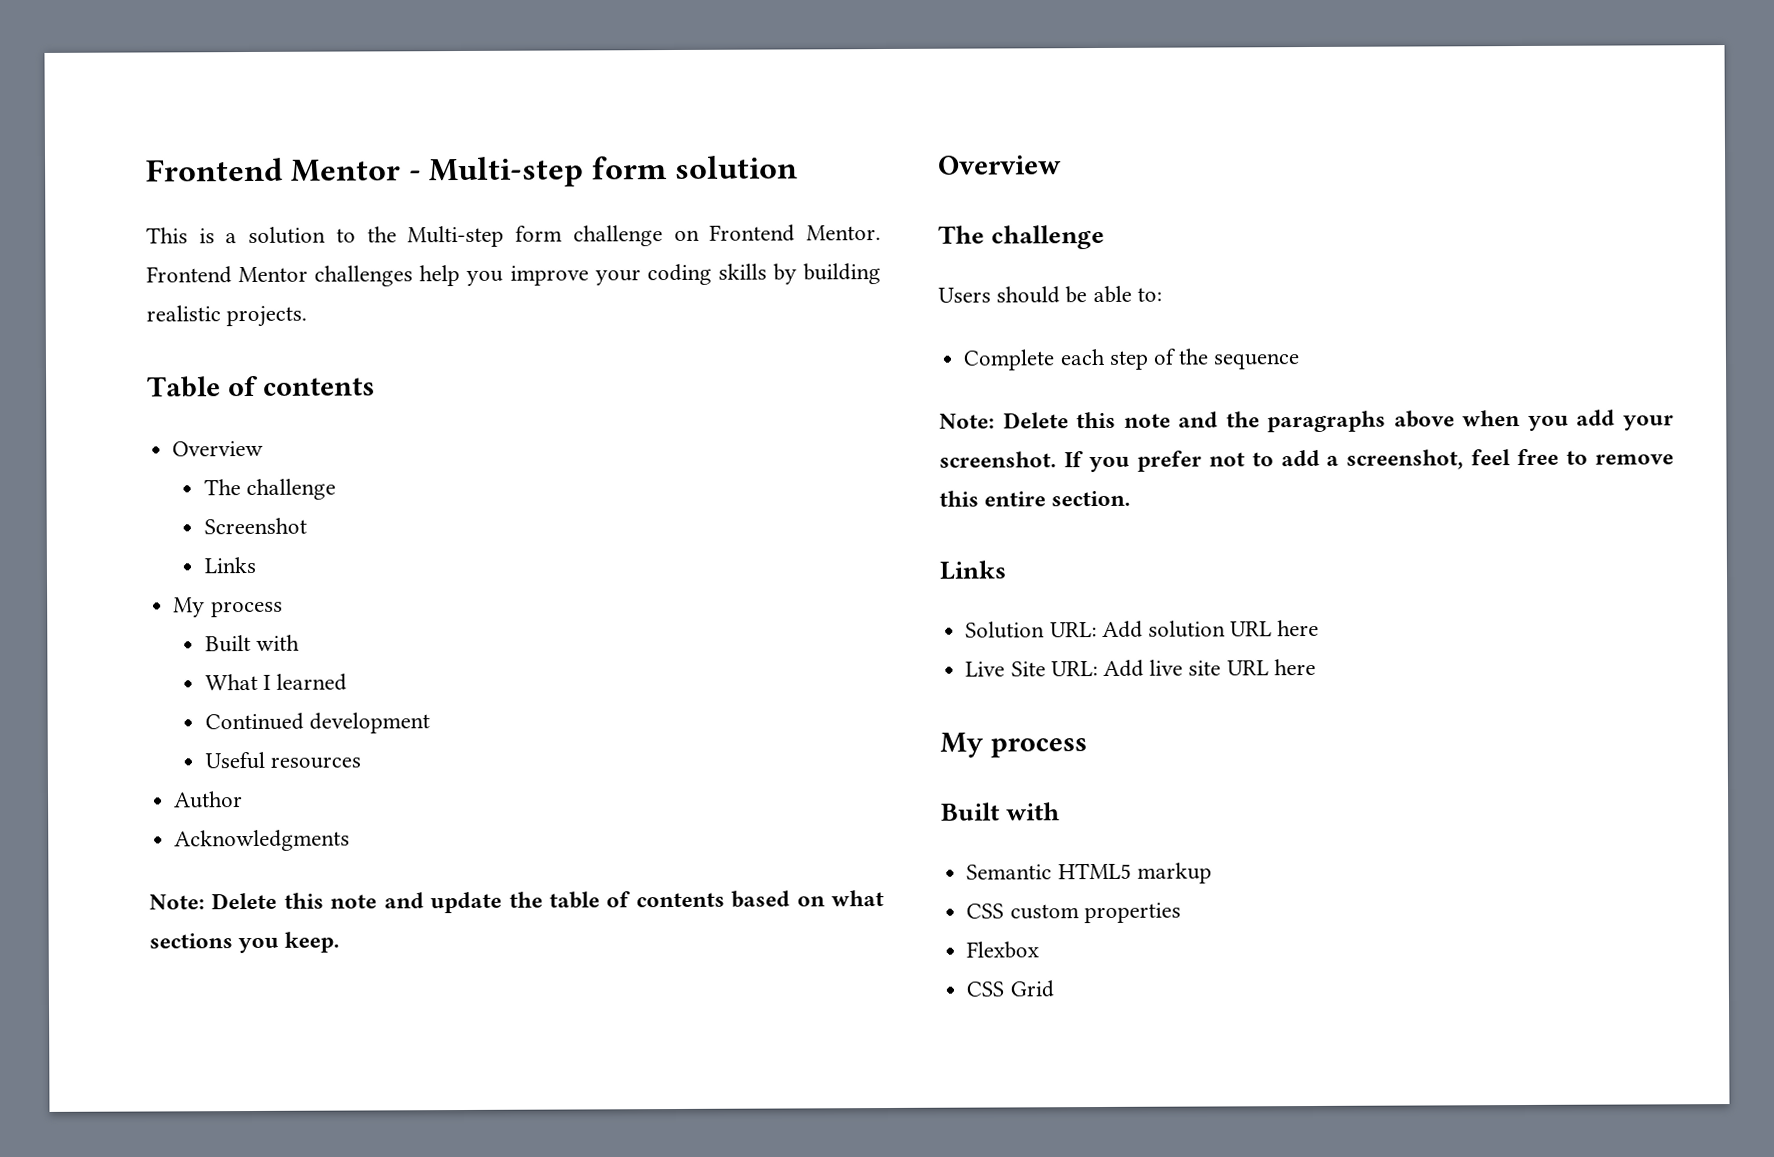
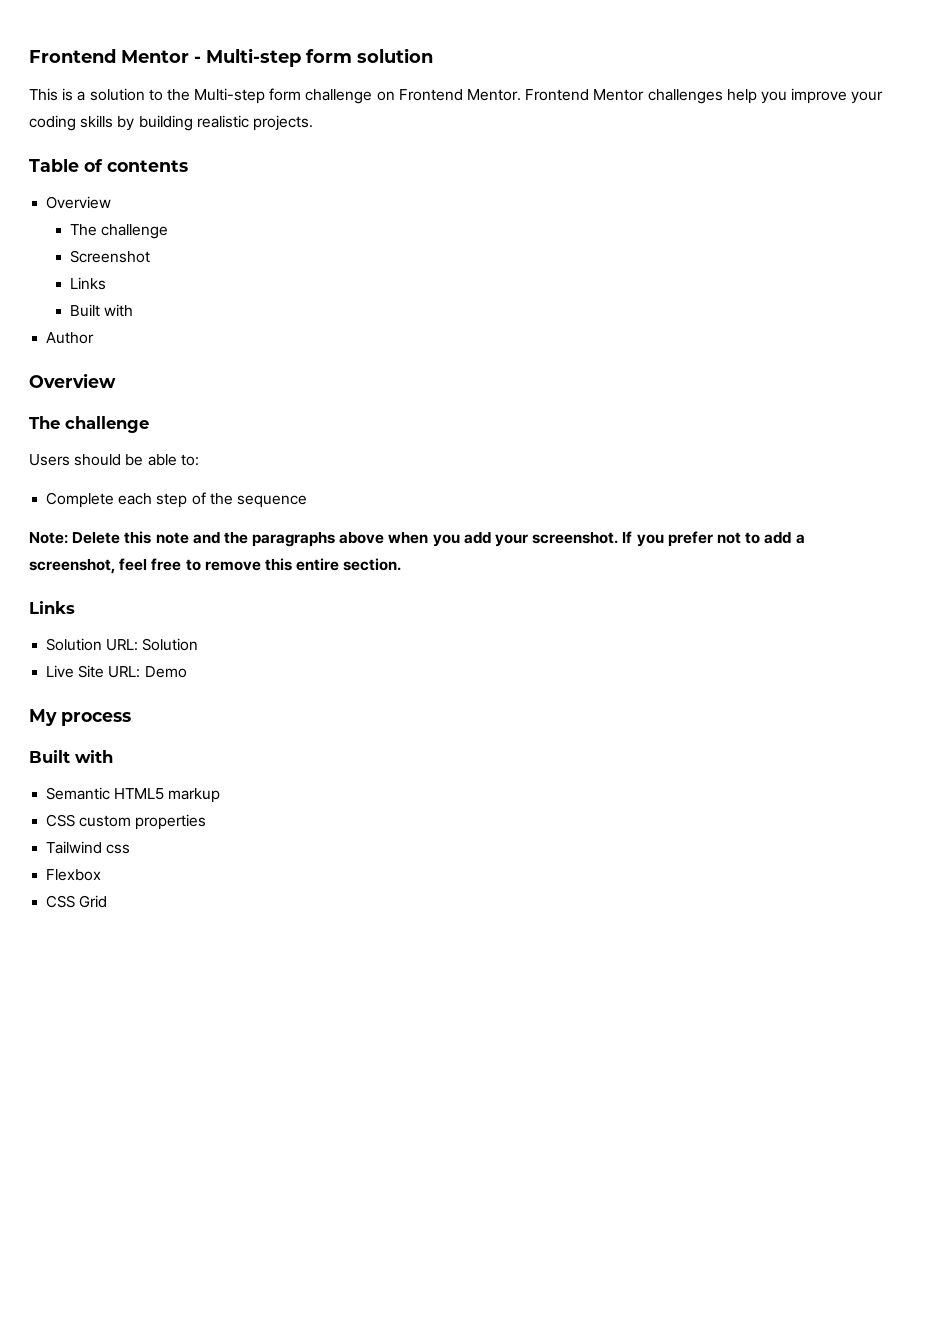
  Screenshot
  Links
- My process
  Built with
- What I learned
- Continued development
- Useful resources
  Author
- Acknowledgments
- Note: Delete this note and update the table of contents based on what sections you keep.
- Solution URL: Add solution URL here
+ Solution URL: Solution
- Live Site URL: Add live site URL here
+ Live Site URL: Demo
+ Tailwind css

